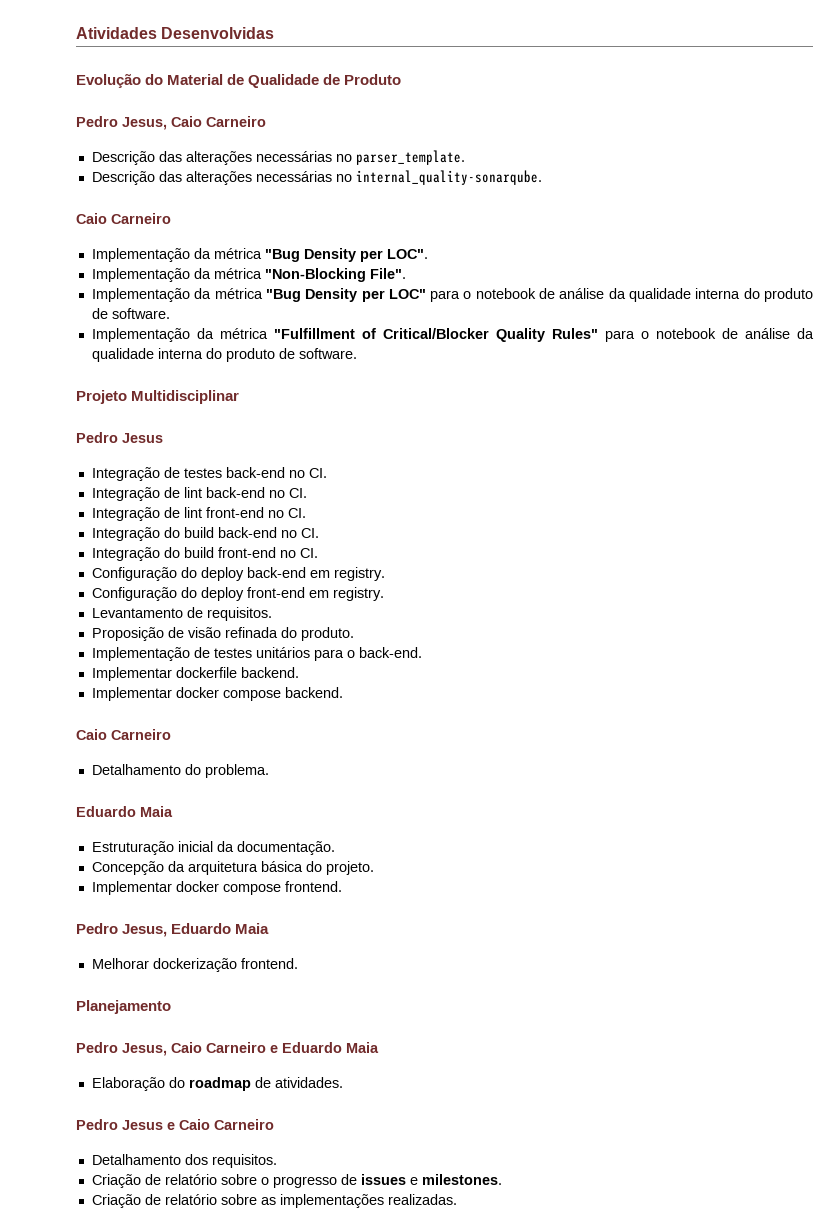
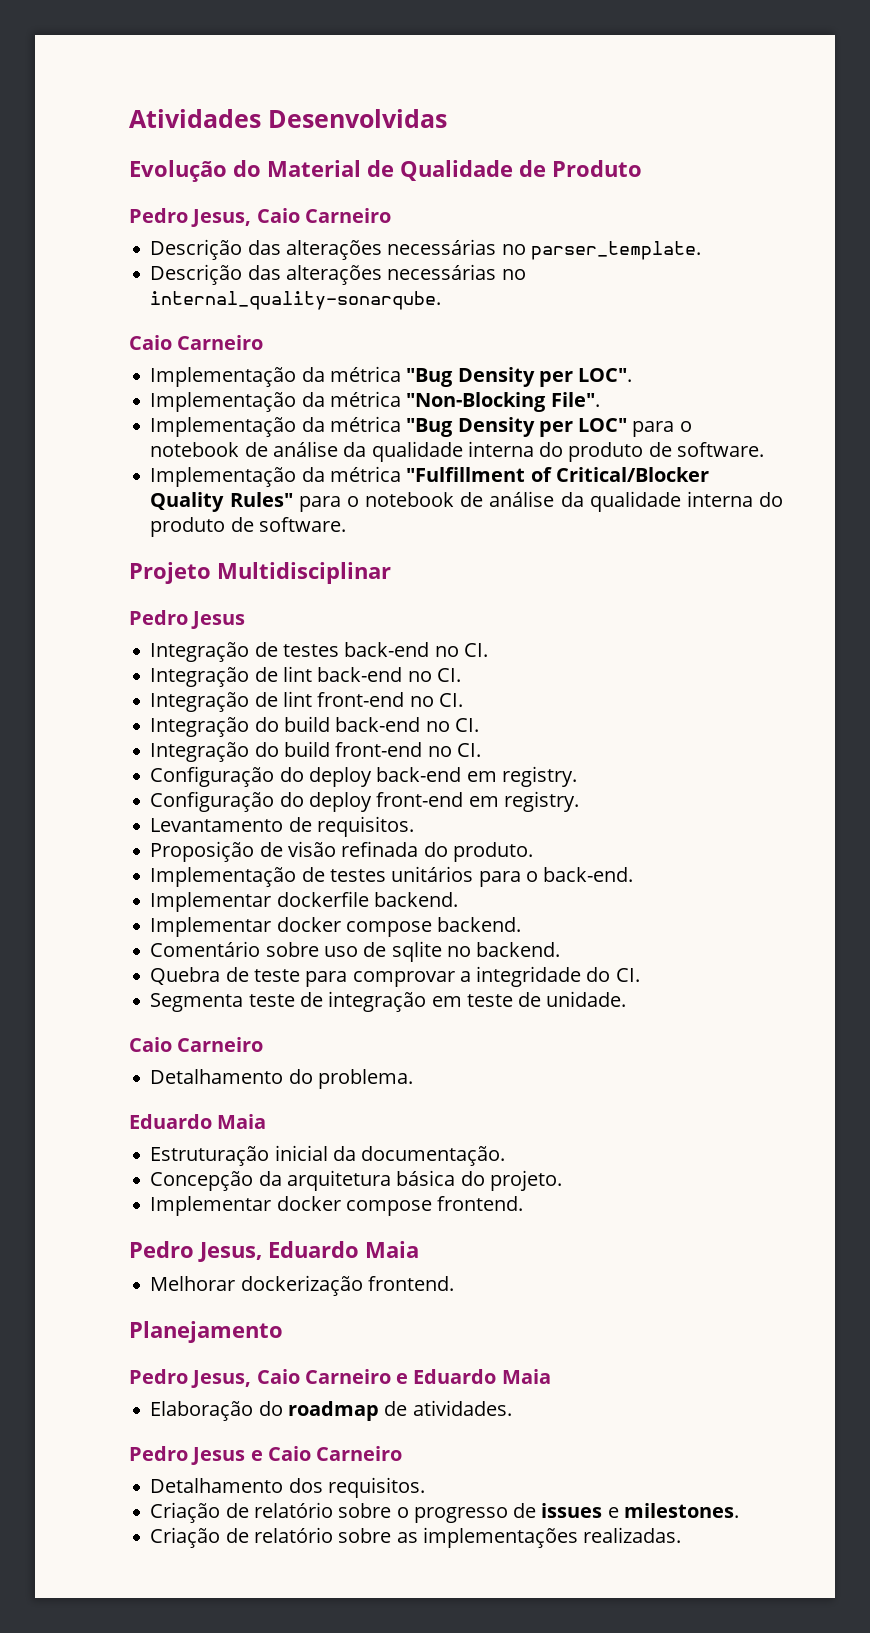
+ Comentário sobre uso de sqlite no backend.
+ Quebra de teste para comprovar a integridade do CI.
+ Segmenta teste de integração em teste de unidade.

